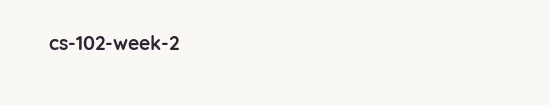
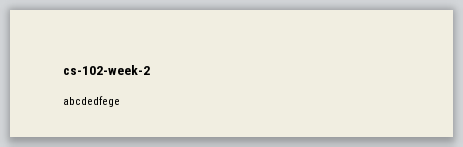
+ abcdedfege

